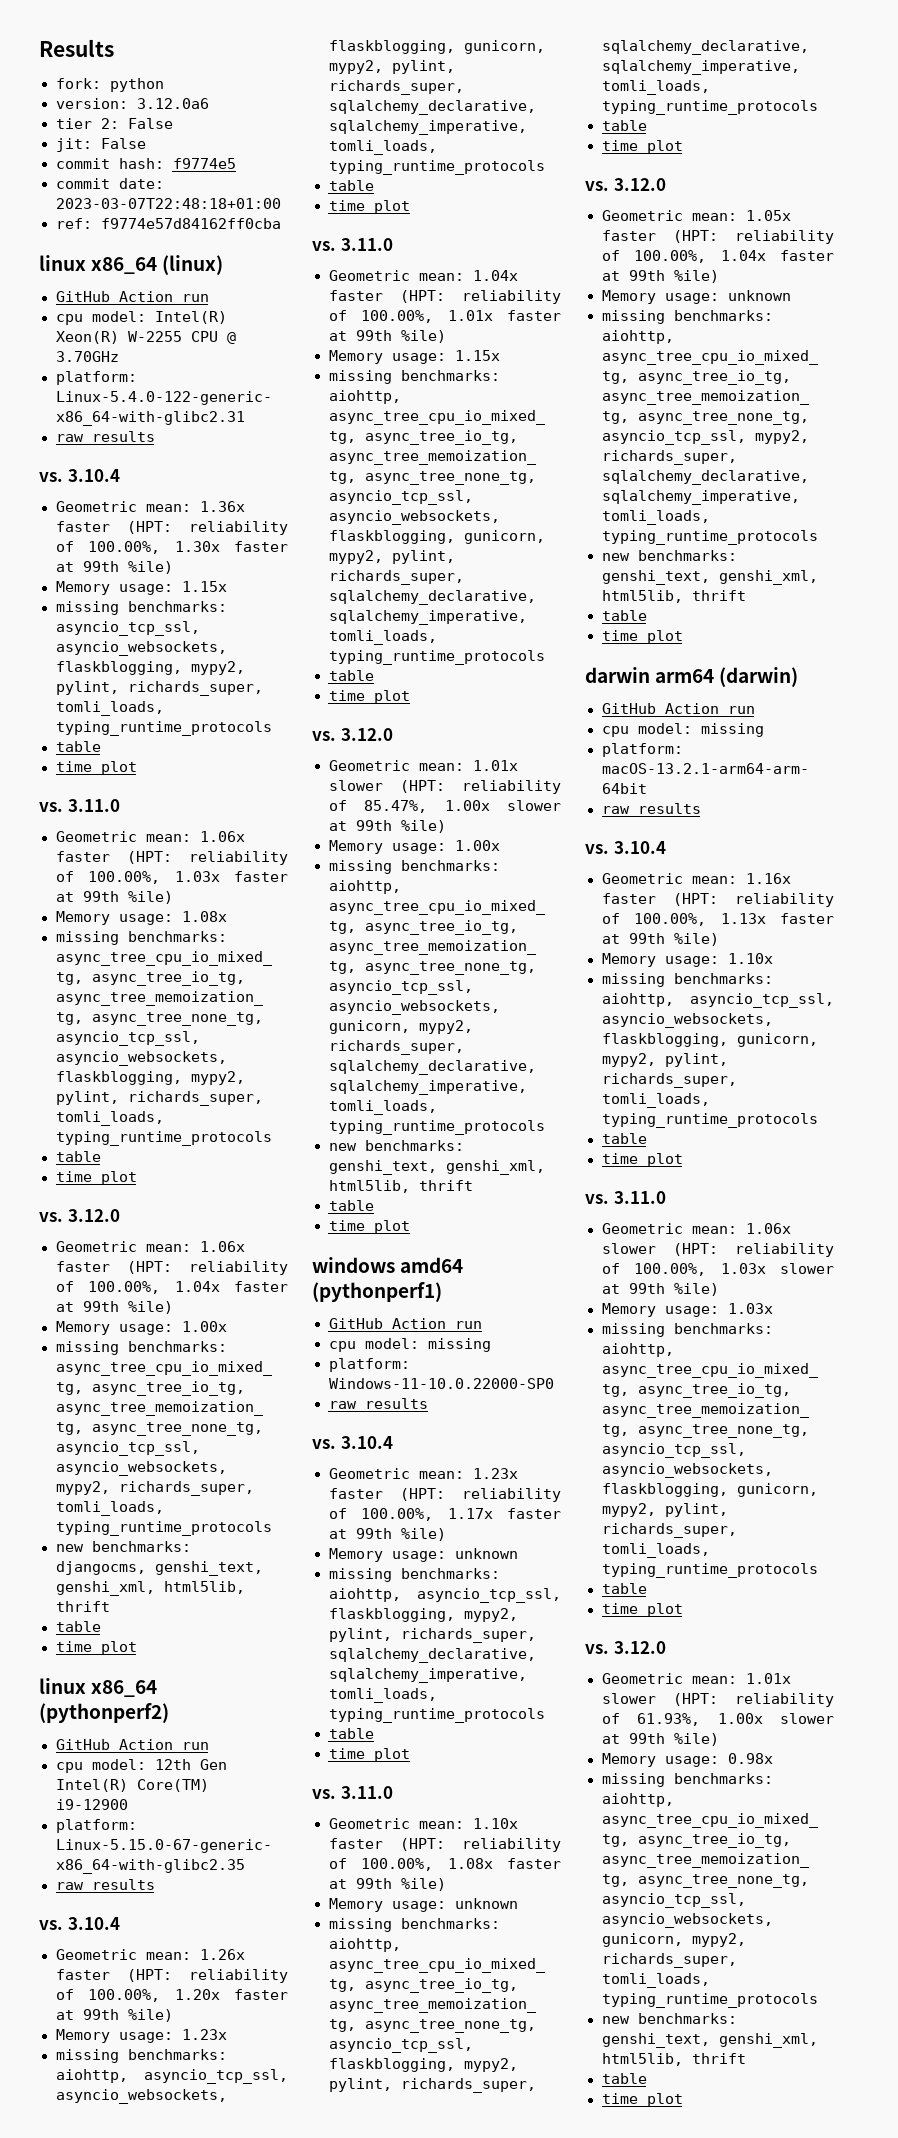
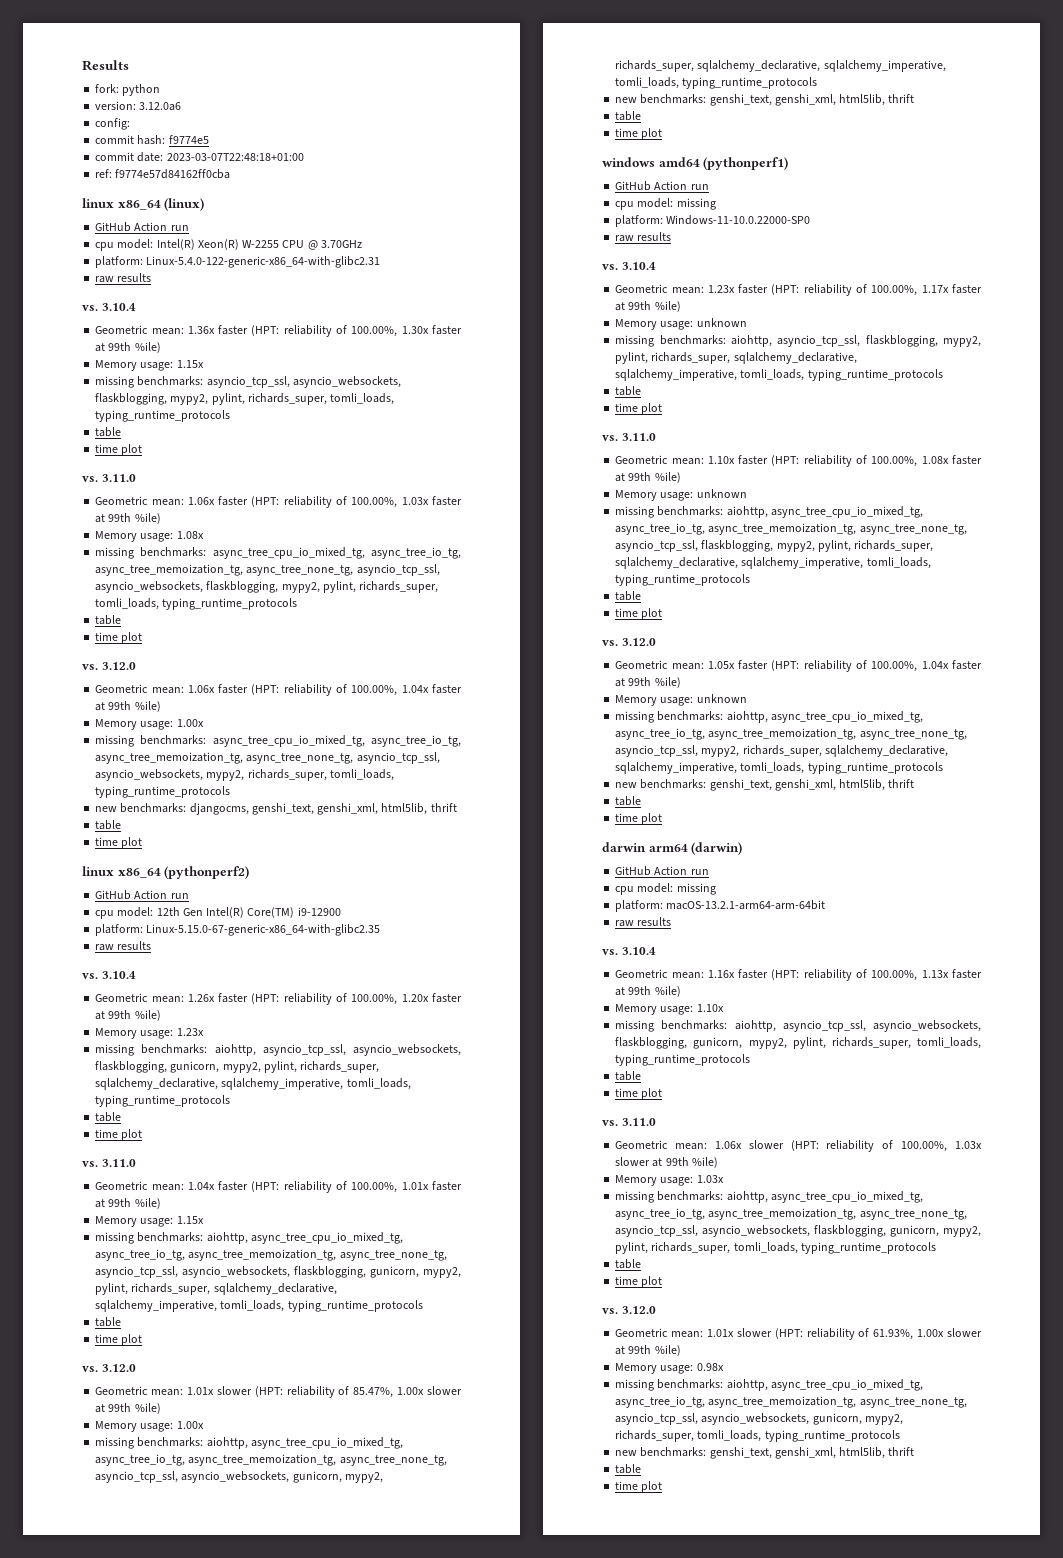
- tier 2: False
- jit: False
+ config:

